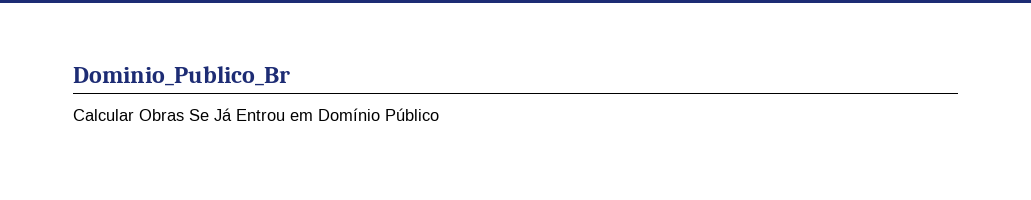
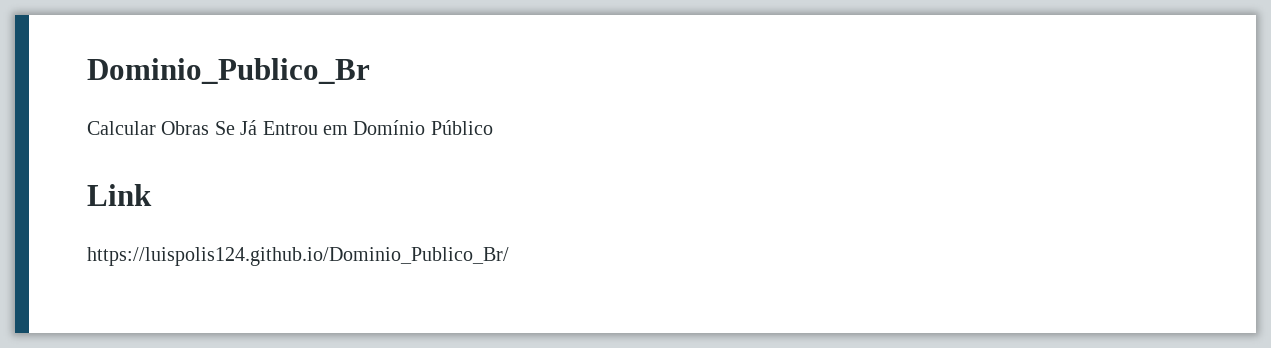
+ Link
+ https://luispolis124.github.io/Dominio_Publico_Br/

